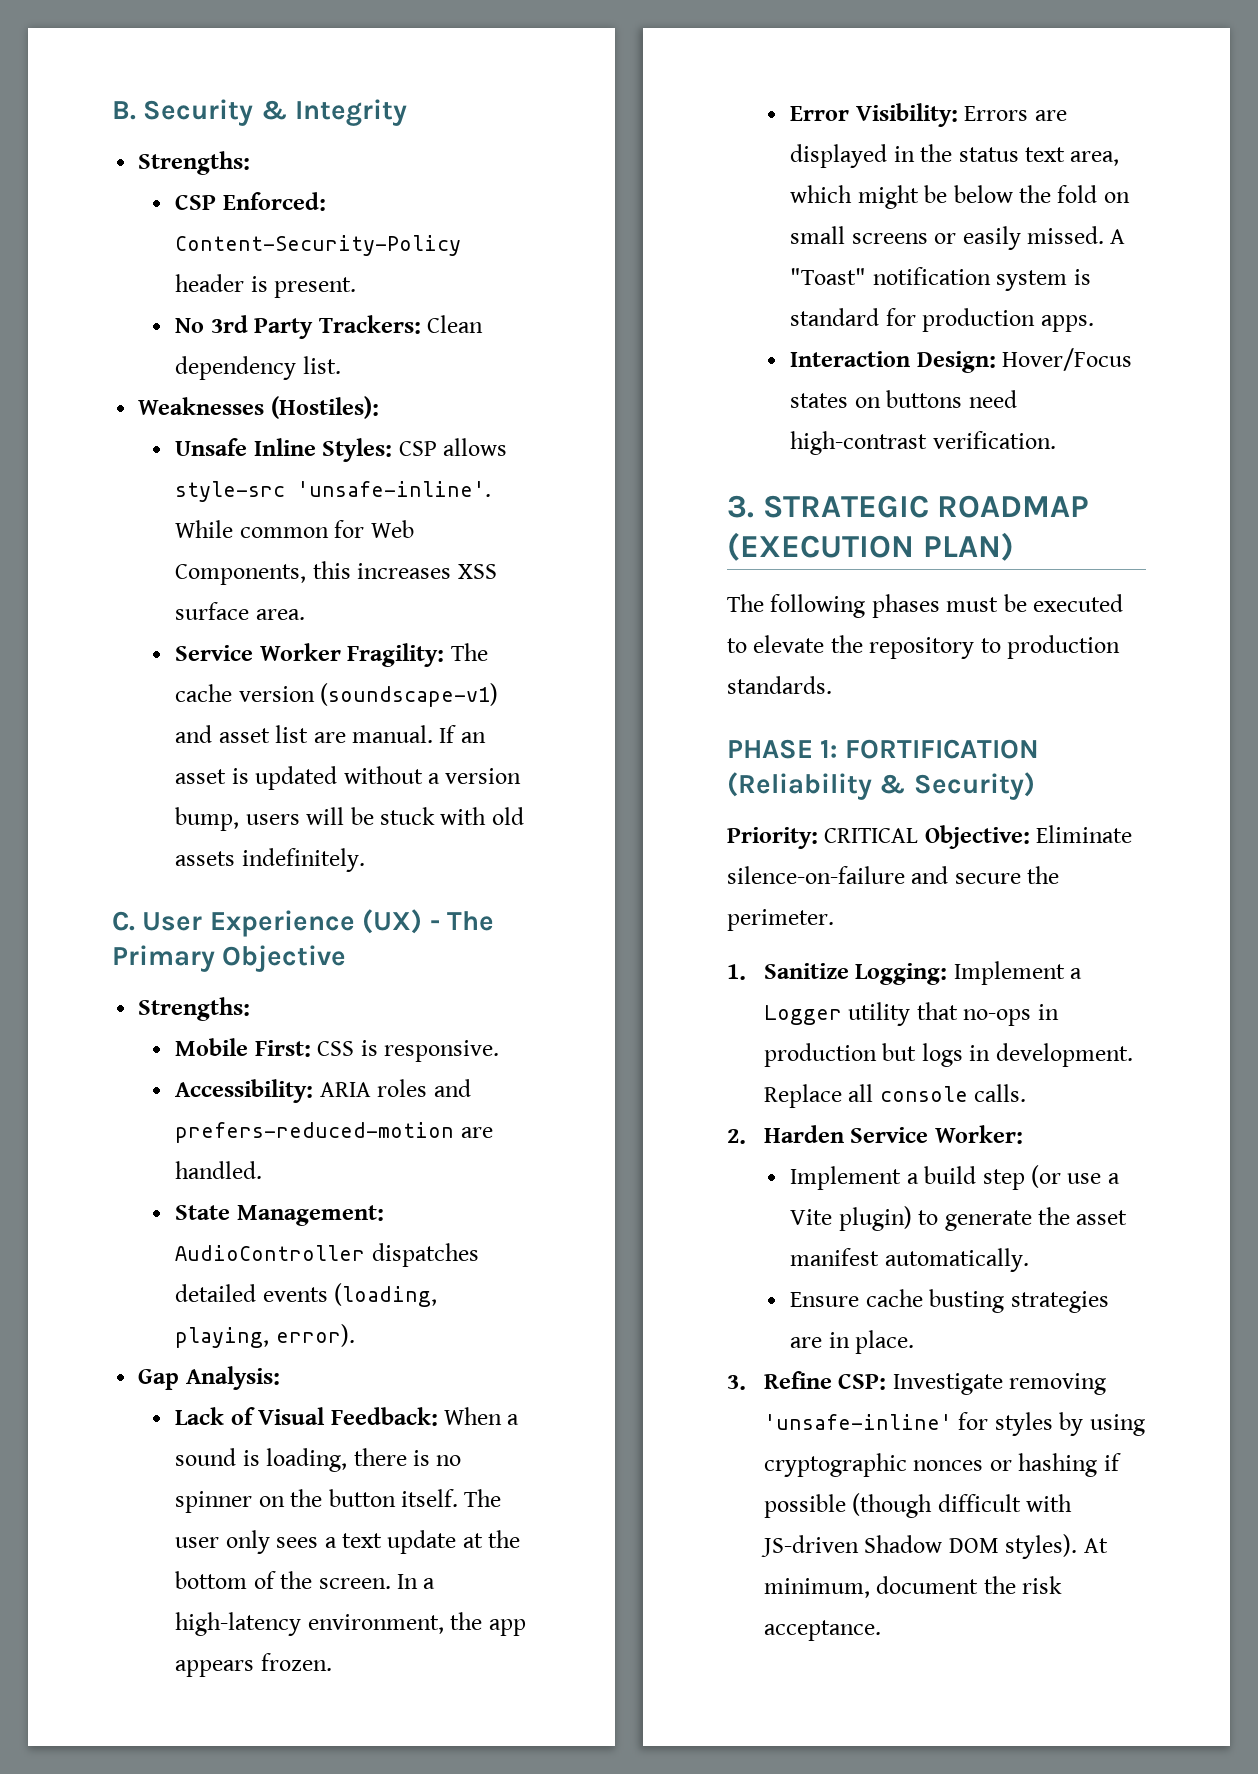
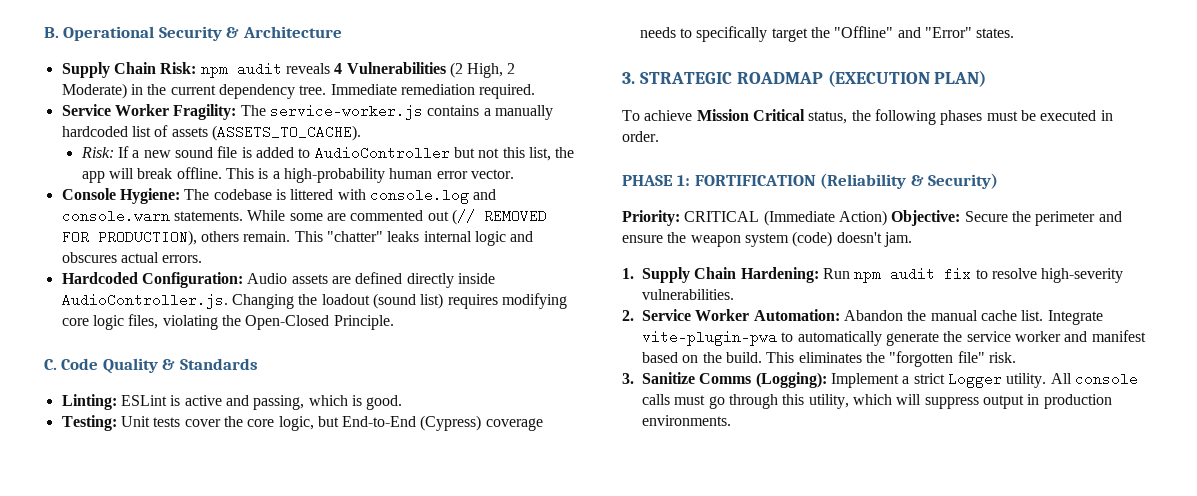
- B. Security & Integrity
- Strengths:
- CSP Enforced: Content-Security-Policy header is present.
- No 3rd Party Trackers: Clean dependency list.
- Weaknesses (Hostiles):
- Unsafe Inline Styles: CSP allows style-src 'unsafe-inline'. While common for Web Components, this increases XSS surface area.
- Service Worker Fragility: The cache version (soundscape-v1) and asset list are manual. If an asset is updated without a version bump, users will be stuck with old assets indefinitely.
- C. User Experience (UX) - The Primary Objective
- Strengths:
- Mobile First: CSS is responsive.
- Accessibility: ARIA roles and prefers-reduced-motion are handled.
- State Management: AudioController dispatches detailed events (loading, playing, error).
- Gap Analysis:
- Lack of Visual Feedback: When a sound is loading, there is no spinner on the button itself. The user only sees a text update at the bottom of the screen. In a high-latency environment, the app appears frozen.
- Error Visibility: Errors are displayed in the status text area, which might be below the fold on small screens or easily missed. A "Toast" notification system is standard for production apps.
- Interaction Design: Hover/Focus states on buttons need high-contrast verification.
+ B. Operational Security & Architecture
+ Supply Chain Risk: npm audit reveals 4 Vulnerabilities (2 High, 2 Moderate) in the current dependency tree. Immediate remediation required.
+ Service Worker Fragility: The service-worker.js contains a manually hardcoded list of assets (ASSETS_TO_CACHE).
+ Risk: If a new sound file is added to AudioController but not this list, the app will break offline. This is a high-probability human error vector.
+ Console Hygiene: The codebase is littered with console.log and console.warn statements. While some are commented out (// REMOVED FOR PRODUCTION), others remain. This "chatter" leaks internal logic and obscures actual errors.
+ Hardcoded Configuration: Audio assets are defined directly inside AudioController.js. Changing the loadout (sound list) requires modifying core logic files, violating the Open-Closed Principle.
+ C. Code Quality & Standards
+ Linting: ESLint is active and passing, which is good.
+ Testing: Unit tests cover the core logic, but End-to-End (Cypress) coverage needs to specifically target the "Offline" and "Error" states.
- The following phases must be executed to elevate the repository to production standards.
+ To achieve Mission Critical status, the following phases must be executed in order.
- Priority: CRITICAL Objective: Eliminate silence-on-failure and secure the perimeter.
- 1. Sanitize Logging: Implement a Logger utility that no-ops in production but logs in development. Replace all console calls.
- 2. Harden Service Worker:
- Implement a build step (or use a Vite plugin) to generate the asset manifest automatically.
- Ensure cache busting strategies are in place.
- 3. Refine CSP: Investigate removing 'unsafe-inline' for styles by using cryptographic nonces or hashing if possible (though difficult with JS-driven Shadow DOM styles). At minimum, document the risk acceptance.
+ Priority: CRITICAL (Immediate Action) Objective: Secure the perimeter and ensure the weapon system (code) doesn't jam.
+ 1. Supply Chain Hardening: Run npm audit fix to resolve high-severity vulnerabilities.
+ 2. Service Worker Automation: Abandon the manual cache list. Integrate vite-plugin-pwa to automatically generate the service worker and manifest based on the build. This eliminates the "forgotten file" risk.
+ 3. Sanitize Comms (Logging): Implement a strict Logger utility. All console calls must go through this utility, which will suppress output in production environments.

